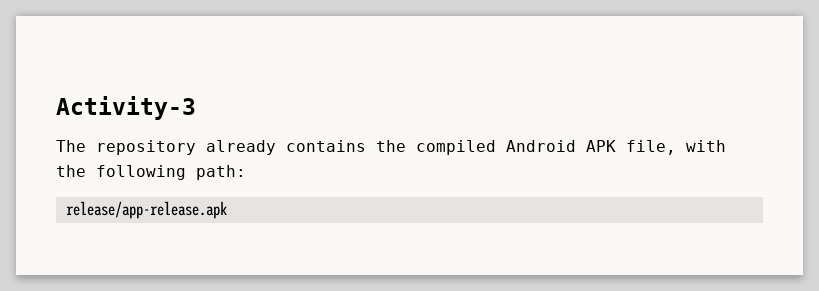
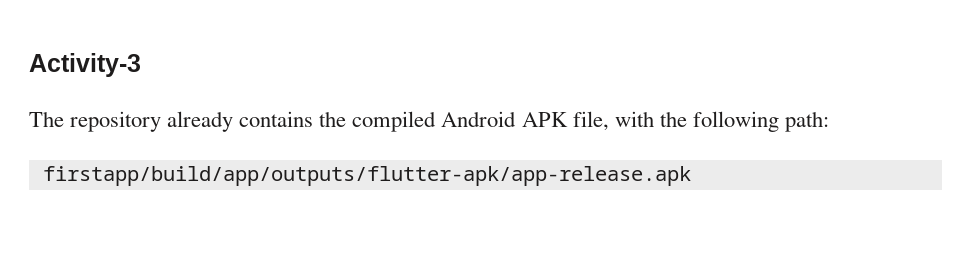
- release/app-release.apk
+ firstapp/build/app/outputs/flutter-apk/app-release.apk

